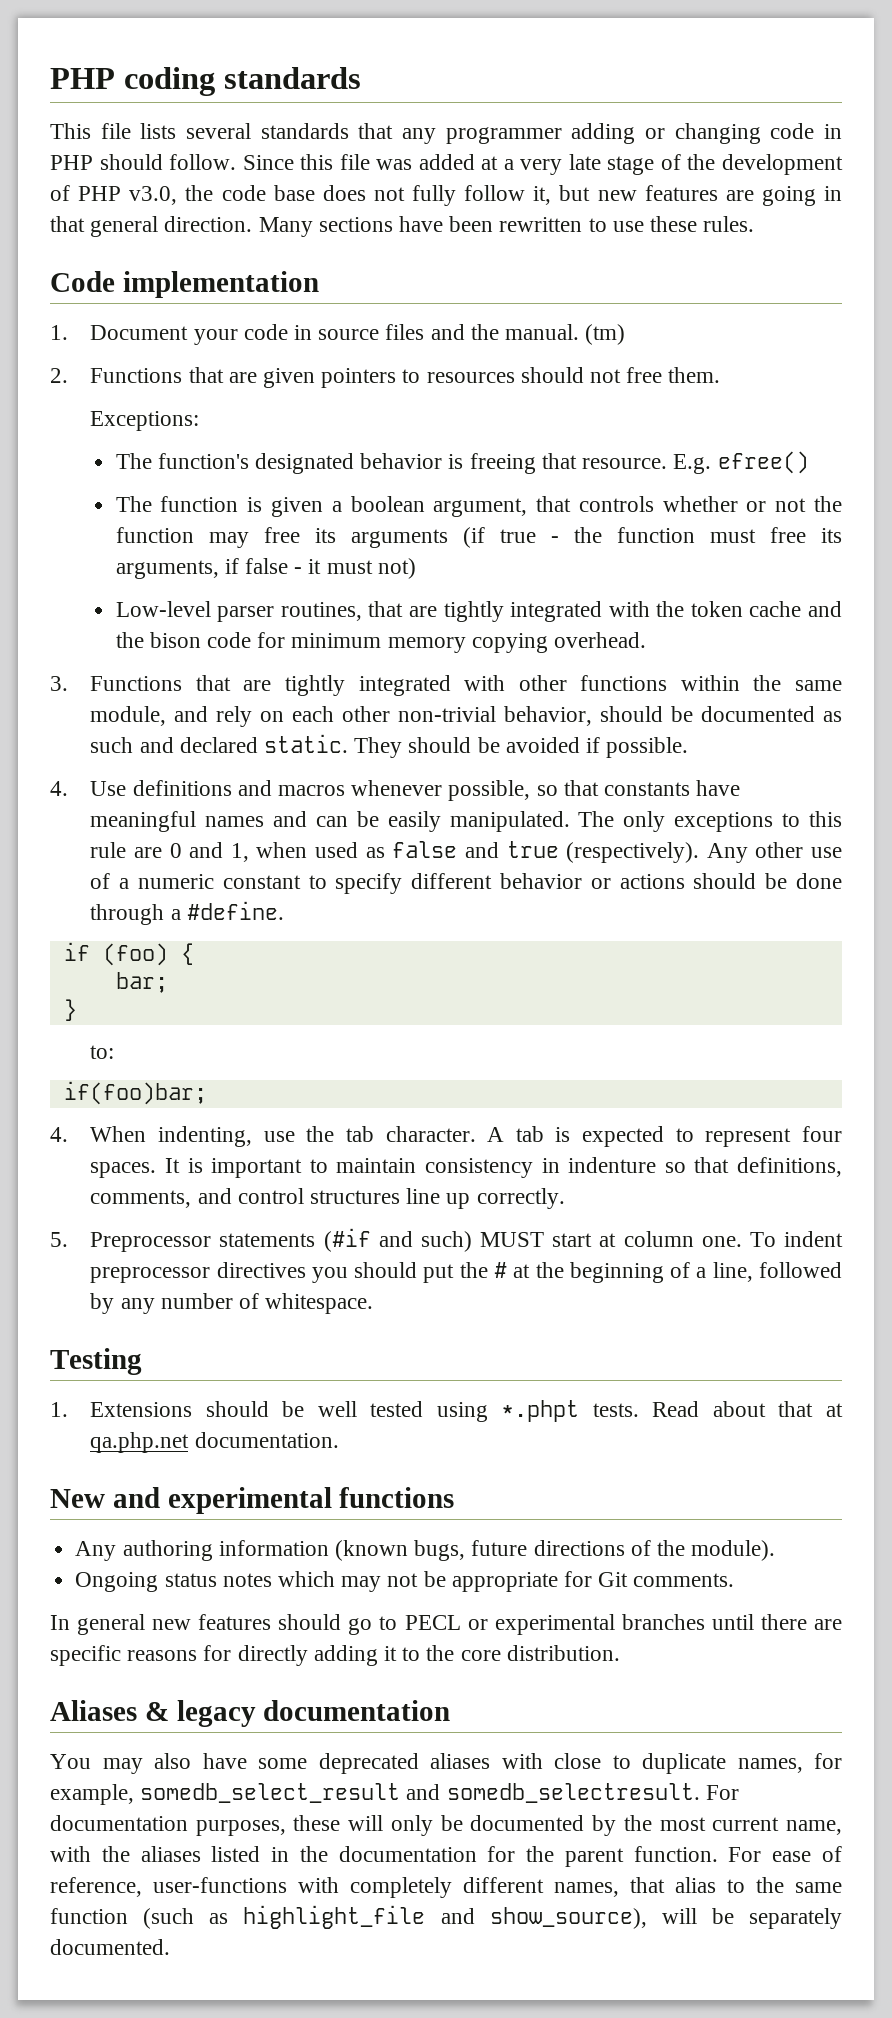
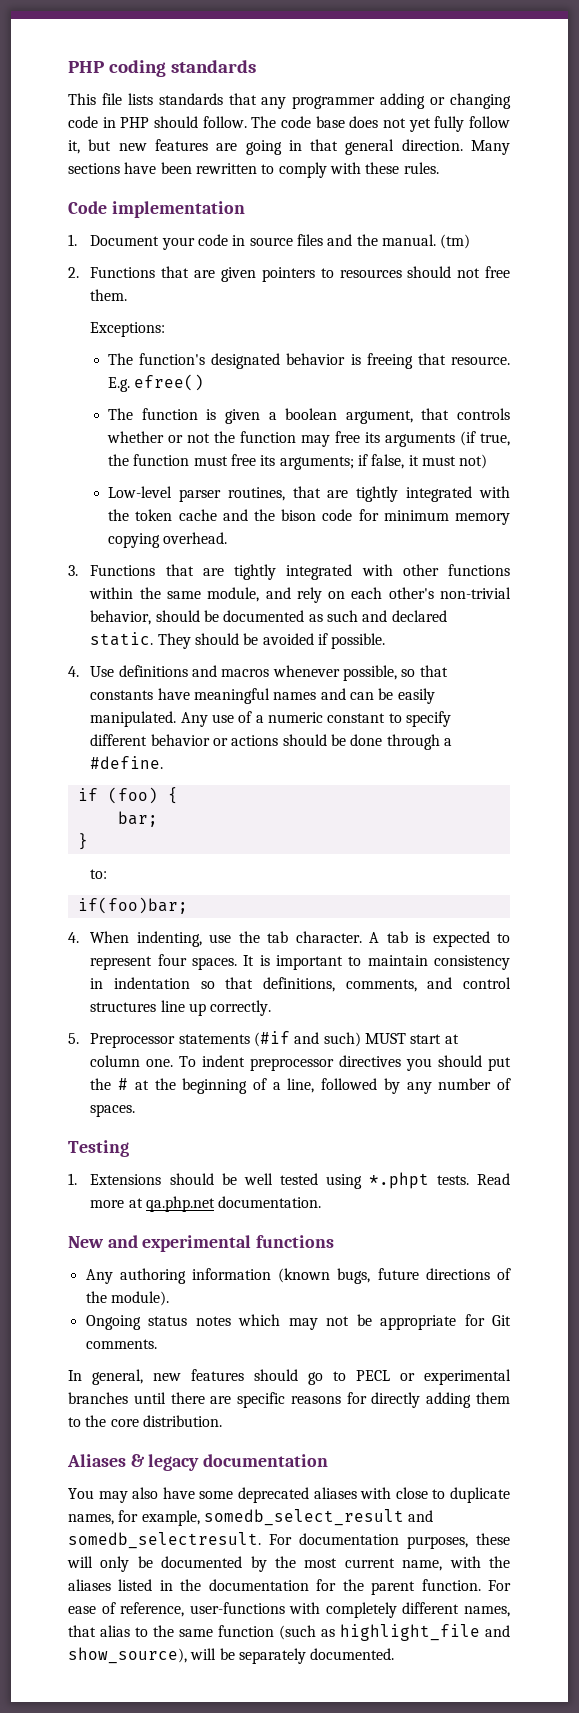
- This file lists several standards that any programmer adding or changing code in PHP should follow.
+ This file lists standards that any programmer adding or changing code in PHP should follow.
- Since this file was added at a very late stage of the development of PHP v3.0, the code base does not fully follow it, but new features are going in that general direction.
+ The code base does not yet fully follow it, but new features are going in that general direction.
- Many sections have been rewritten to use these rules.
+ Many sections have been rewritten to comply with these rules.
- The function is given a boolean argument, that controls whether or not the function may free its arguments (if true - the function must free its arguments, if false - it must not)
+ The function is given a boolean argument, that controls whether or not the function may free its arguments (if true, the function must free its arguments; if false, it must not)
- 3. Functions that are tightly integrated with other functions within the same module, and rely on each other non-trivial behavior, should be documented as such and declared static.
+ 3. Functions that are tightly integrated with other functions within the same module, and rely on each other's non-trivial behavior, should be documented as such and declared static.
- The only exceptions to this rule are 0 and 1, when used as false and true (respectively). Any other use of a numeric constant to specify different behavior or actions should be done through a #define.
+ Any use of a numeric constant to specify different behavior or actions should be done through a #define.
- It is important to maintain consistency in indenture so that definitions, comments, and control structures line up correctly.
+ It is important to maintain consistency in indentation so that definitions, comments, and control structures line up correctly.
- To indent preprocessor directives you should put the # at the beginning of a line, followed by any number of whitespace.
+ To indent preprocessor directives you should put the # at the beginning of a line, followed by any number of spaces.
- Read about that at qa.php.net documentation.
+ Read more at qa.php.net documentation.
- In general new features should go to PECL or experimental branches until there are specific reasons for directly adding it to the core distribution.
+ In general, new features should go to PECL or experimental branches until there are specific reasons for directly adding them to the core distribution.

